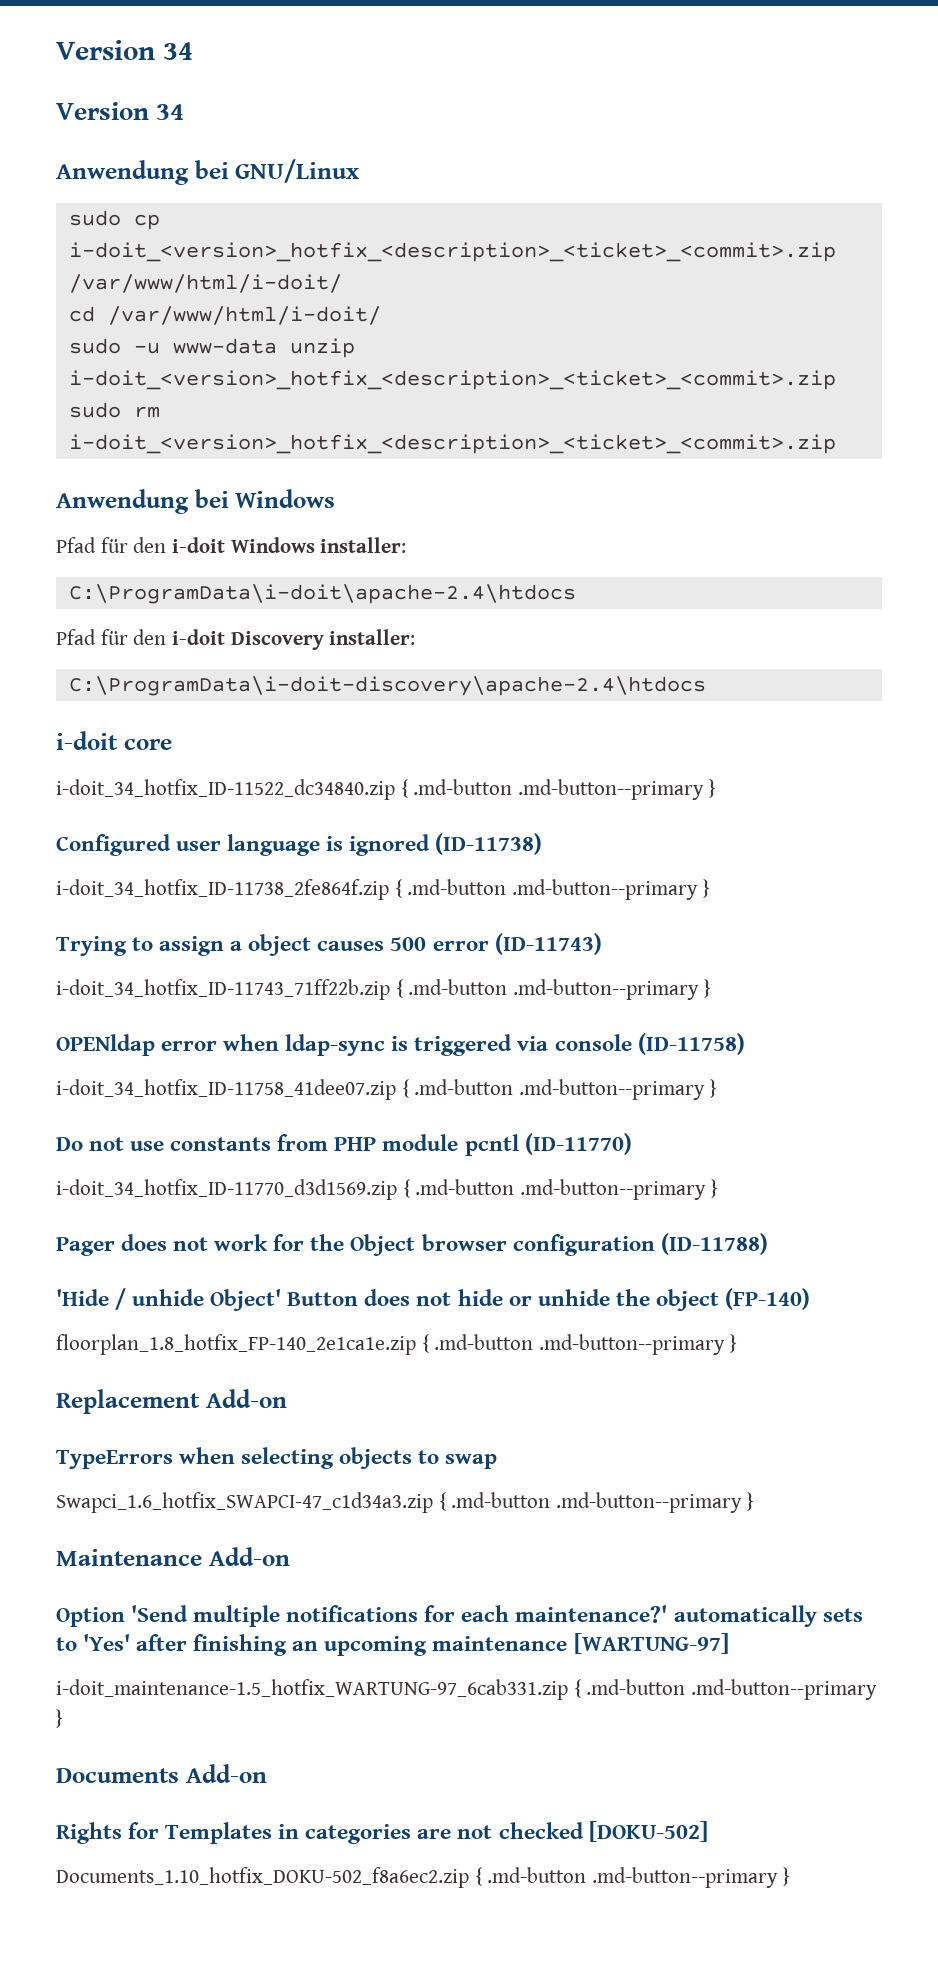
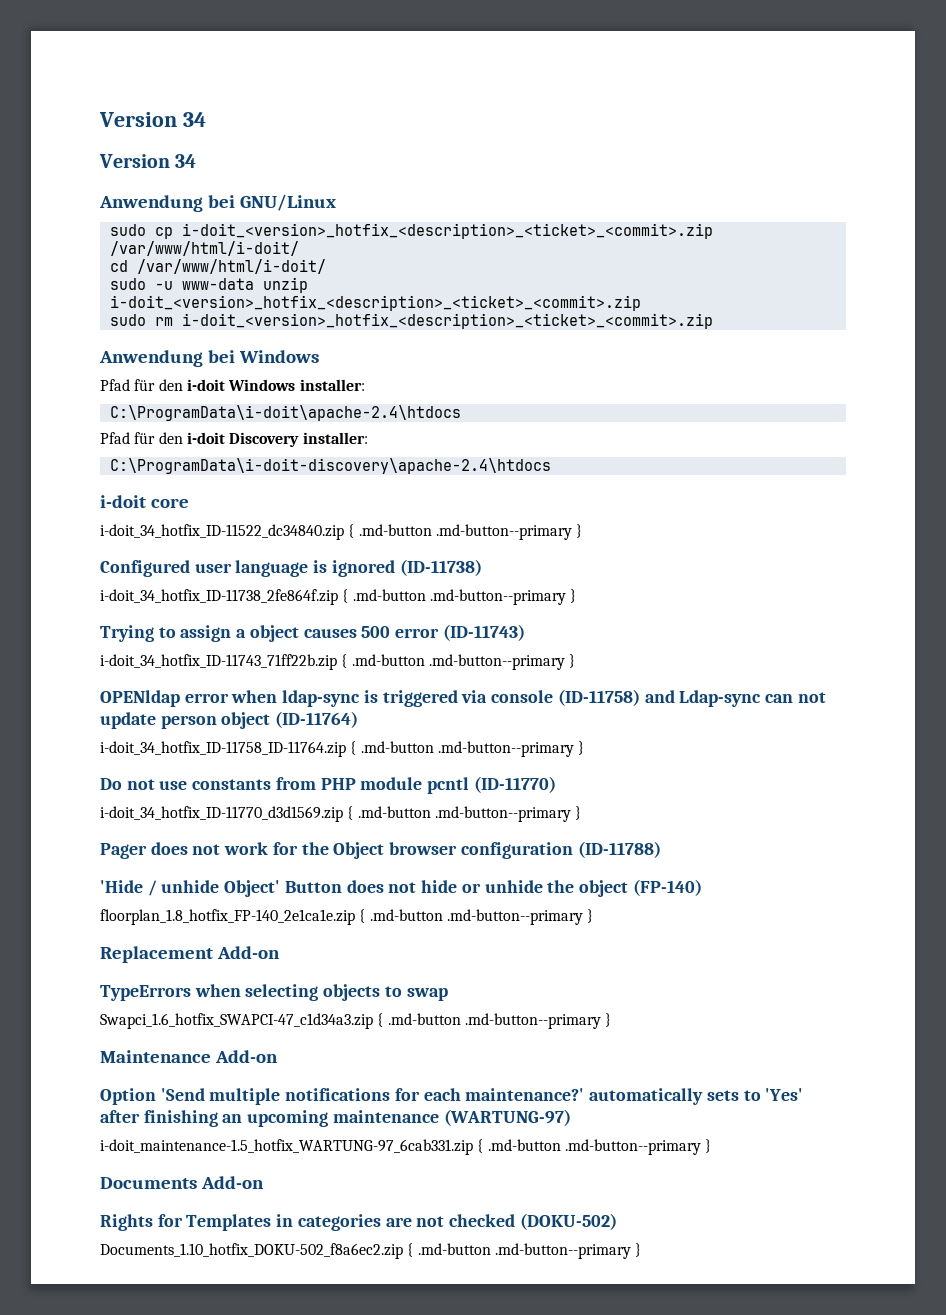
- OPENldap error when ldap-sync is triggered via console (ID-11758)
- i-doit_34_hotfix_ID-11758_41dee07.zip { .md-button .md-button--primary }
+ OPENldap error when ldap-sync is triggered via console (ID-11758) and Ldap-sync can not update person object (ID-11764)
+ i-doit_34_hotfix_ID-11758_ID-11764.zip { .md-button .md-button--primary }
- Option 'Send multiple notifications for each maintenance?' automatically sets to 'Yes' after finishing an upcoming maintenance [WARTUNG-97]
+ Option 'Send multiple notifications for each maintenance?' automatically sets to 'Yes' after finishing an upcoming maintenance (WARTUNG-97)
- Rights for Templates in categories are not checked [DOKU-502]
+ Rights for Templates in categories are not checked (DOKU-502)

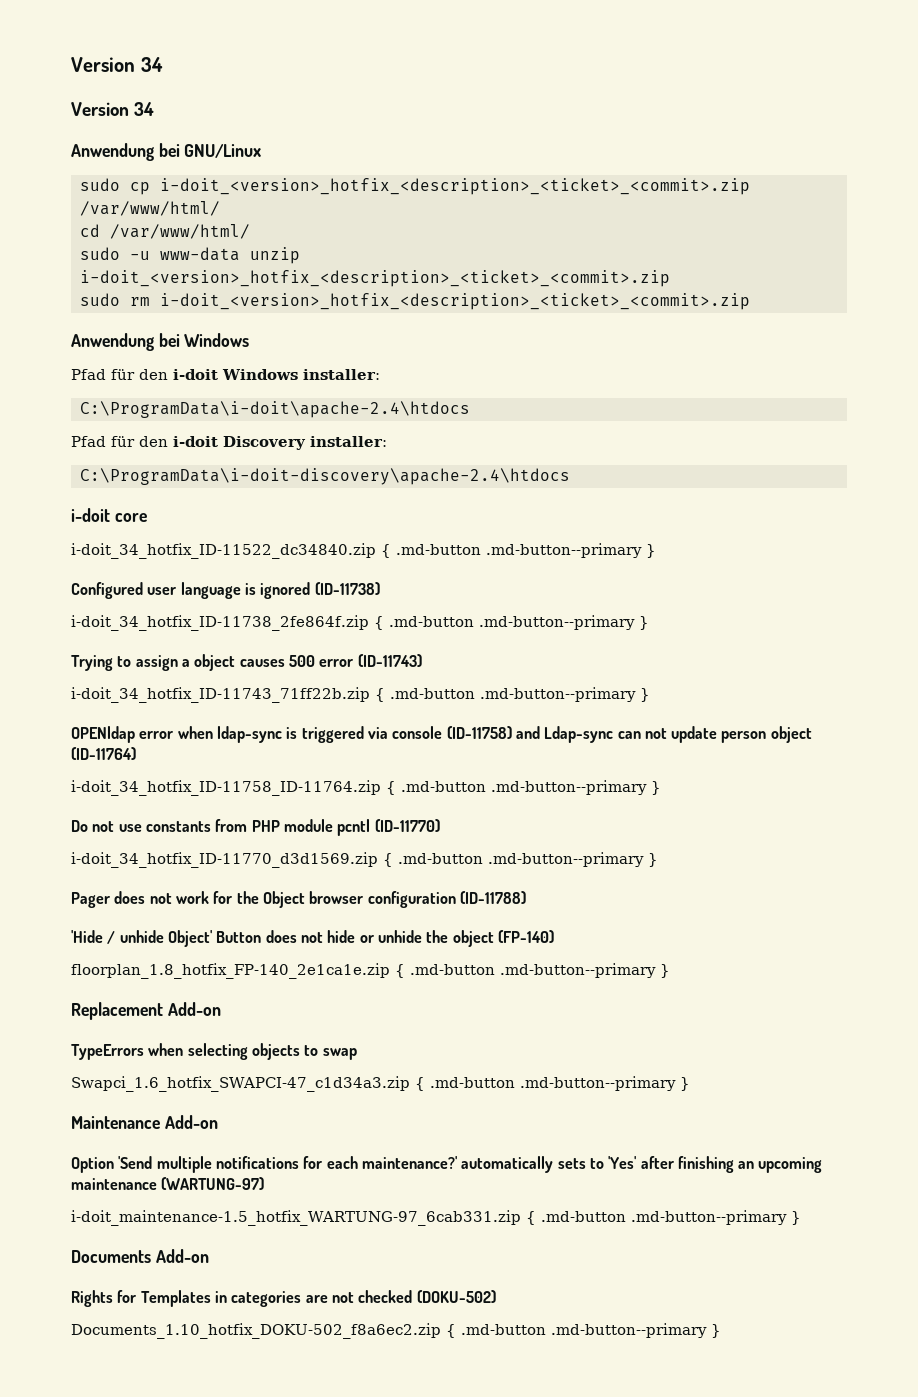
- sudo cp i-doit_<version>_hotfix_<description>_<ticket>_<commit>.zip /var/www/html/i-doit/
+ sudo cp i-doit_<version>_hotfix_<description>_<ticket>_<commit>.zip /var/www/html/
- cd /var/www/html/i-doit/
+ cd /var/www/html/

